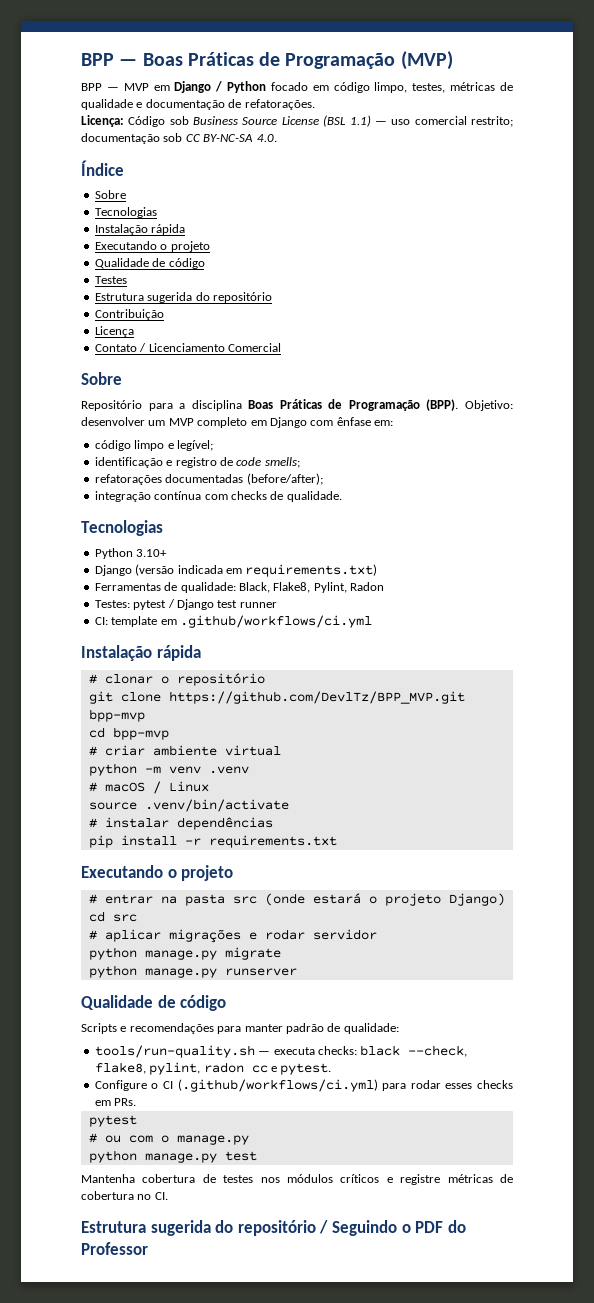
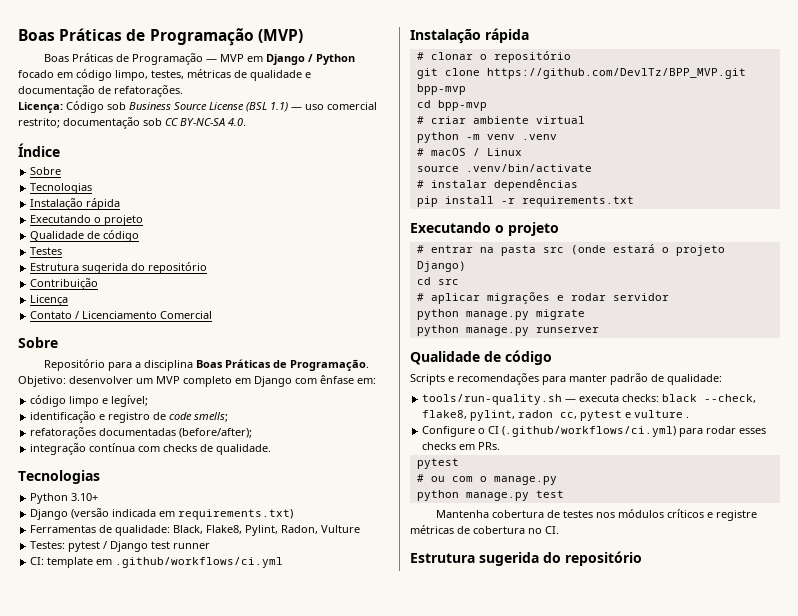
- BPP — Boas Práticas de Programação (MVP)
+ Boas Práticas de Programação (MVP)
- BPP — MVP em Django / Python focado em código limpo, testes, métricas de qualidade e documentação de refatorações.
+ Boas Práticas de Programação — MVP em Django / Python focado em código limpo, testes, métricas de qualidade e documentação de refatorações.
- Repositório para a disciplina Boas Práticas de Programação (BPP).
+ Repositório para a disciplina Boas Práticas de Programação.
- Ferramentas de qualidade: Black, Flake8, Pylint, Radon
+ Ferramentas de qualidade: Black, Flake8, Pylint, Radon, Vulture
- tools/run-quality.sh — executa checks: black --check, flake8, pylint, radon cc e pytest.
+ tools/run-quality.sh — executa checks: black --check, flake8, pylint, radon cc, pytest e vulture .
  Mantenha cobertura de testes nos módulos críticos e registre métricas de cobertura no CI.
- Estrutura sugerida do repositório / Seguindo o PDF do Professor
+ Estrutura sugerida do repositório

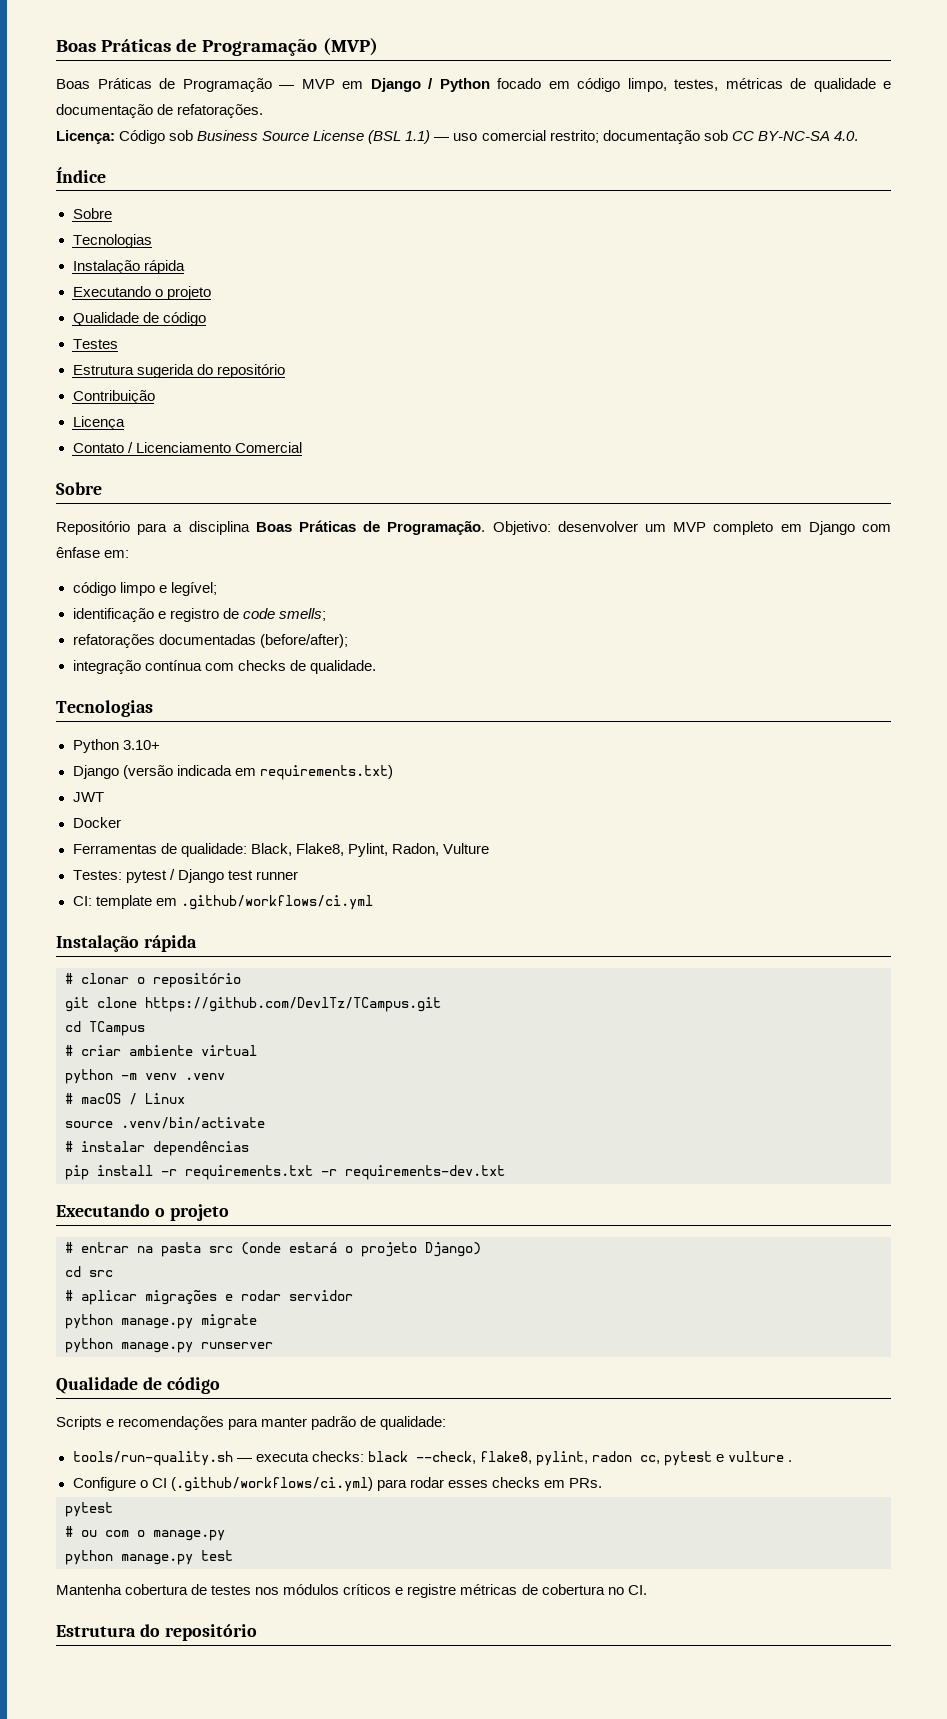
+ JWT
+ Docker
- git clone https://github.com/DevlTz/BPP_MVP.git bpp-mvp
- cd bpp-mvp
+ git clone https://github.com/DevlTz/TCampus.git
+ cd TCampus
- pip install -r requirements.txt
+ pip install -r requirements.txt -r requirements-dev.txt
  Mantenha cobertura de testes nos módulos críticos e registre métricas de cobertura no CI.
- Estrutura sugerida do repositório
+ Estrutura do repositório

